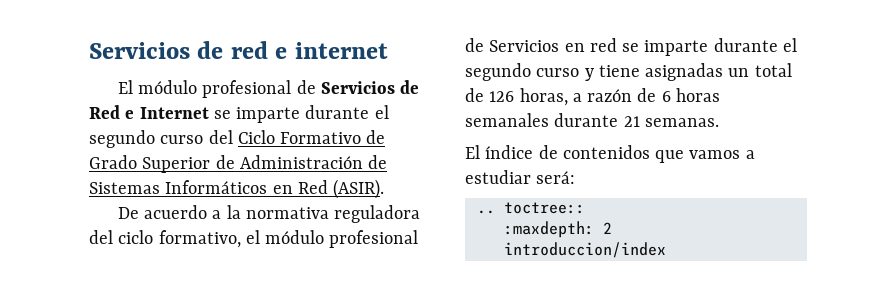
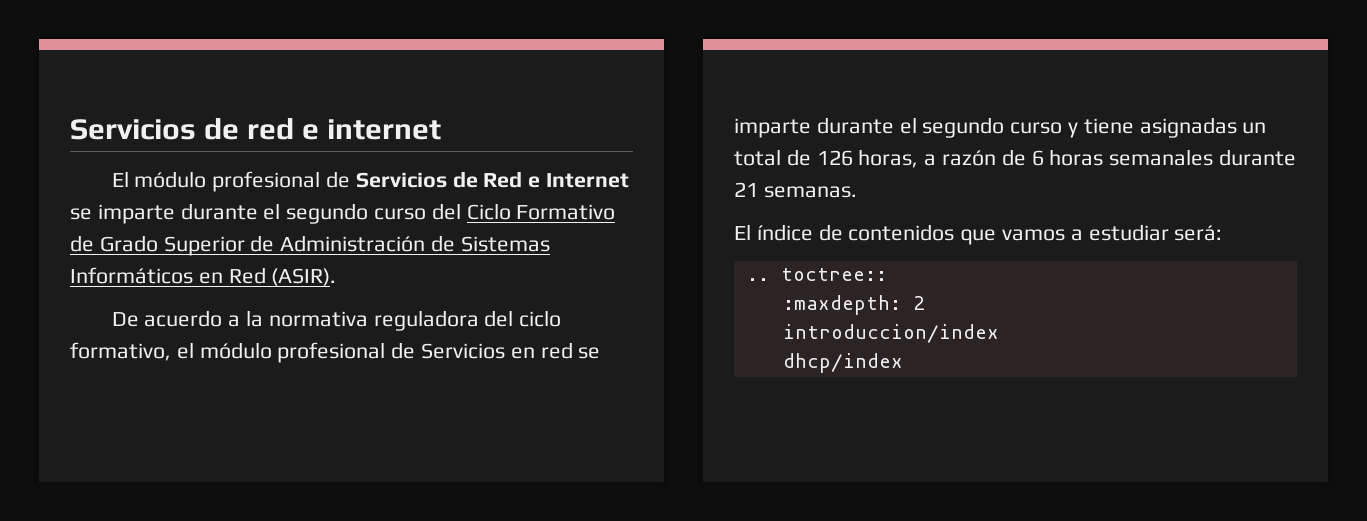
+ dhcp/index

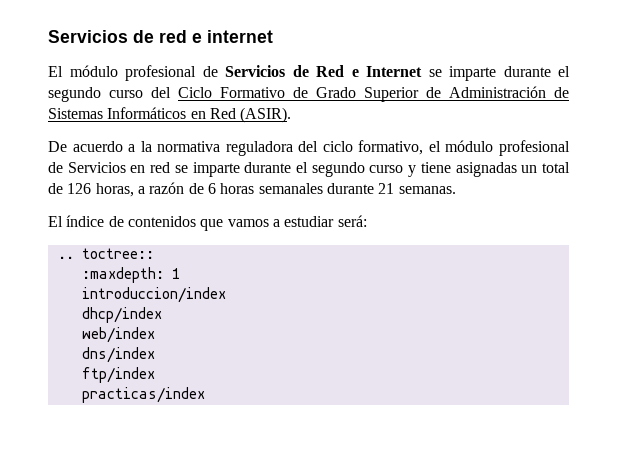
- :maxdepth: 2
+ :maxdepth: 1
+ web/index
+ dns/index
+ ftp/index
+ practicas/index

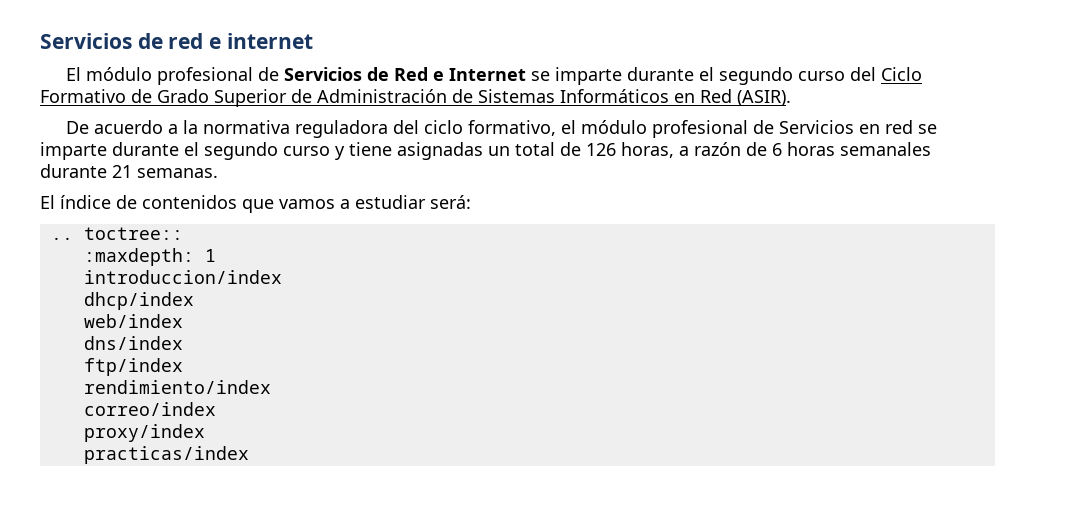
+ rendimiento/index
+ correo/index
+ proxy/index

